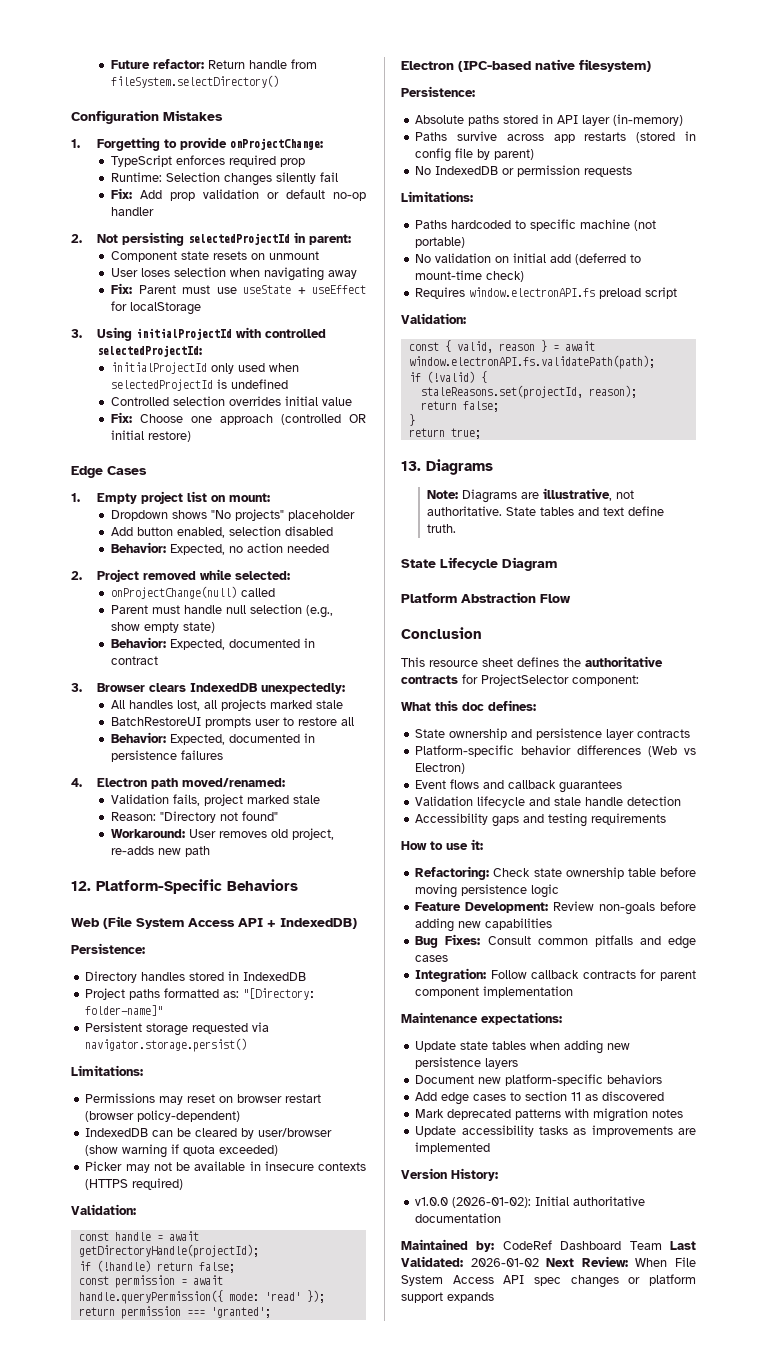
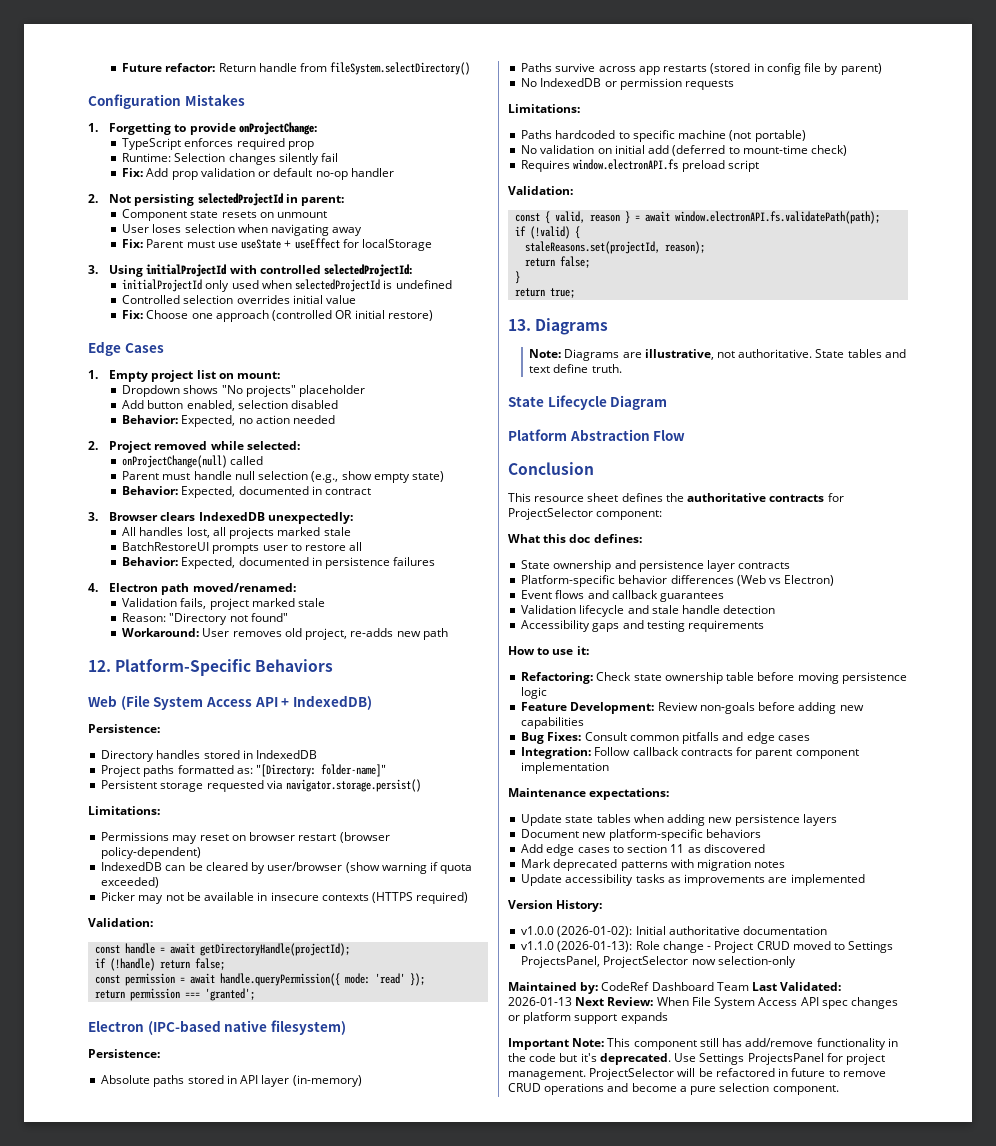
+ v1.1.0 (2026-01-13): Role change - Project CRUD moved to Settings ProjectsPanel, ProjectSelector now selection-only
- Maintained by: CodeRef Dashboard Team Last Validated: 2026-01-02 Next Review: When File System Access API spec changes or platform support expands
+ Maintained by: CodeRef Dashboard Team Last Validated: 2026-01-13 Next Review: When File System Access API spec changes or platform support expands
+ Important Note: This component still has add/remove functionality in the code but it's deprecated. Use Settings ProjectsPanel for project management. ProjectSelector will be refactored in future to remove CRUD operations and become a pure selection component.

